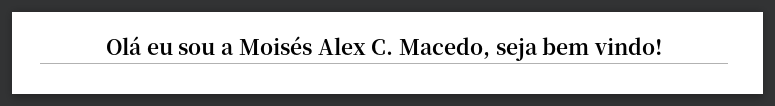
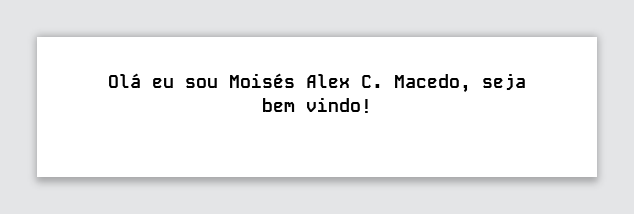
- Olá eu sou a Moisés Alex C. Macedo, seja bem vindo!
+ Olá eu sou Moisés Alex C. Macedo, seja bem vindo!

